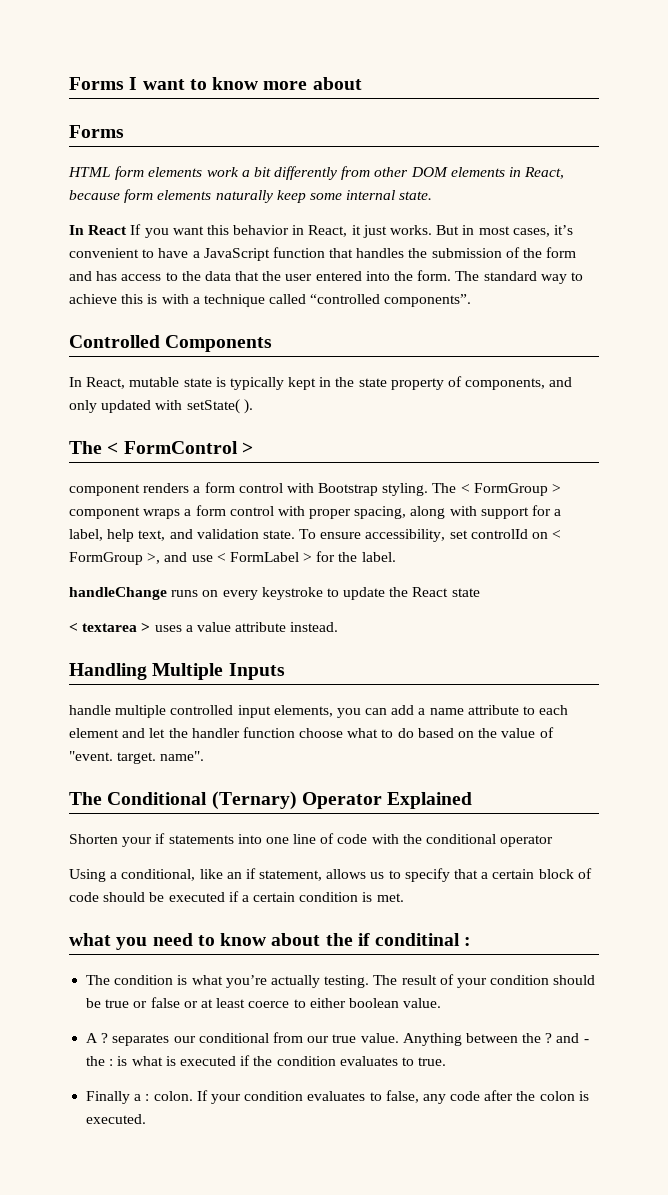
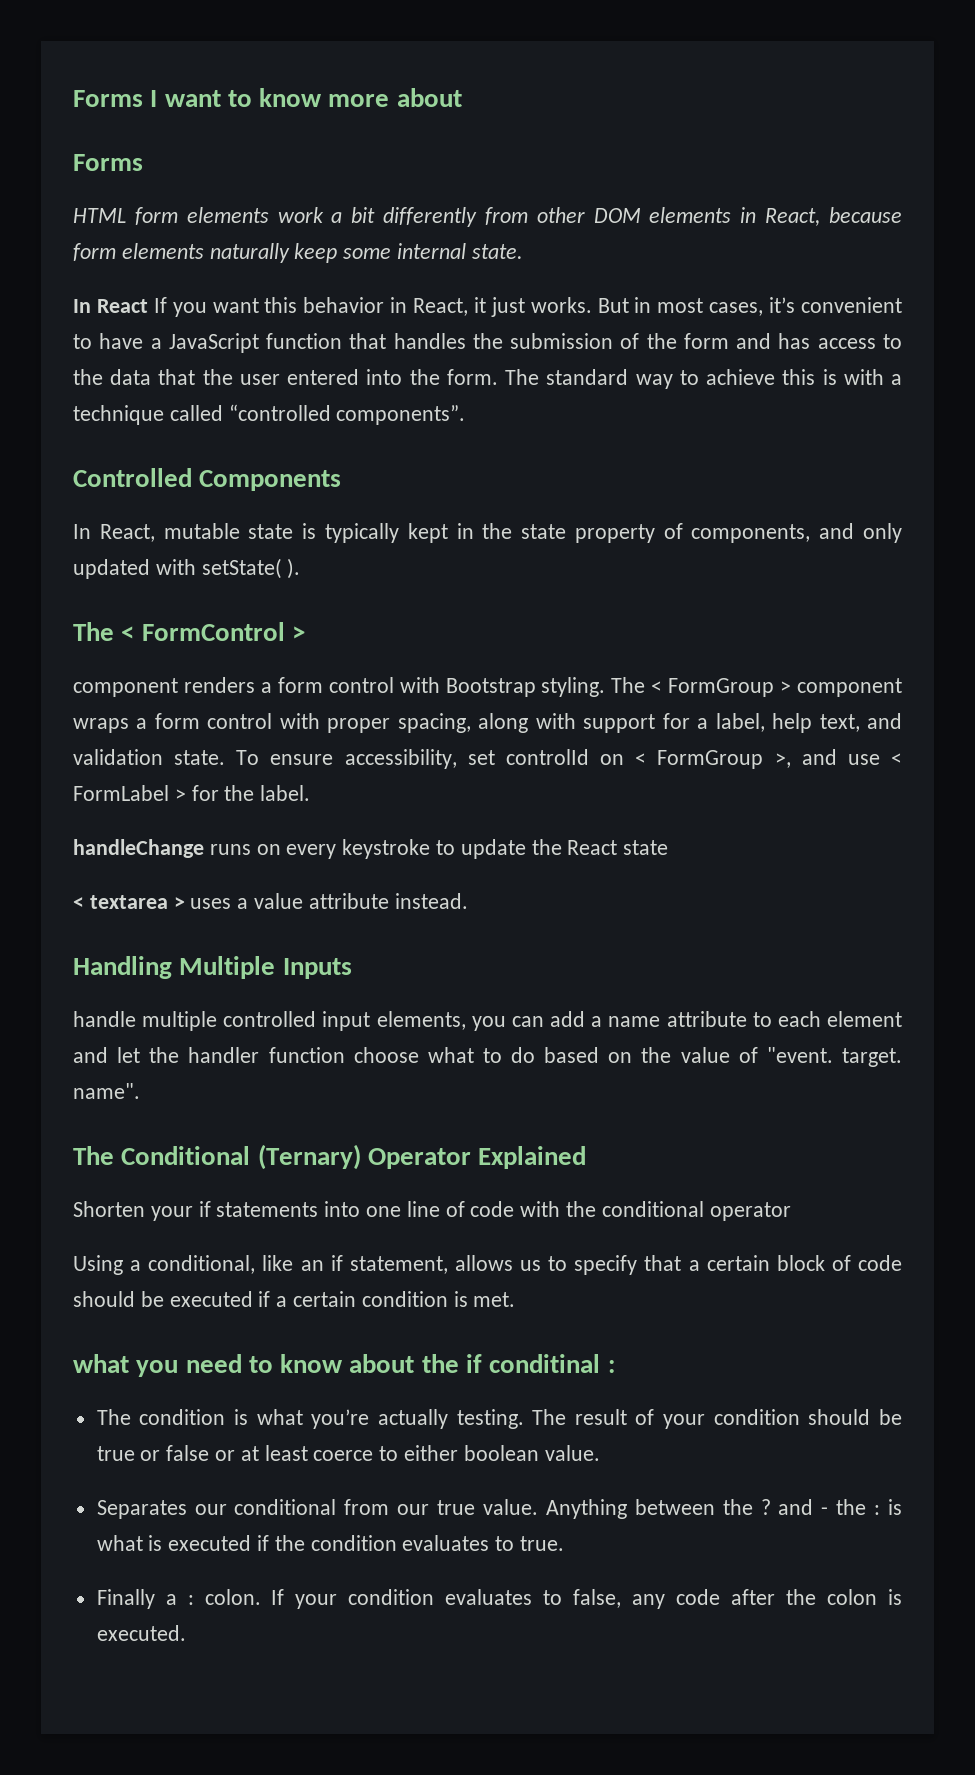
- A ? separates our conditional from our true value.
+ Separates our conditional from our true value.

